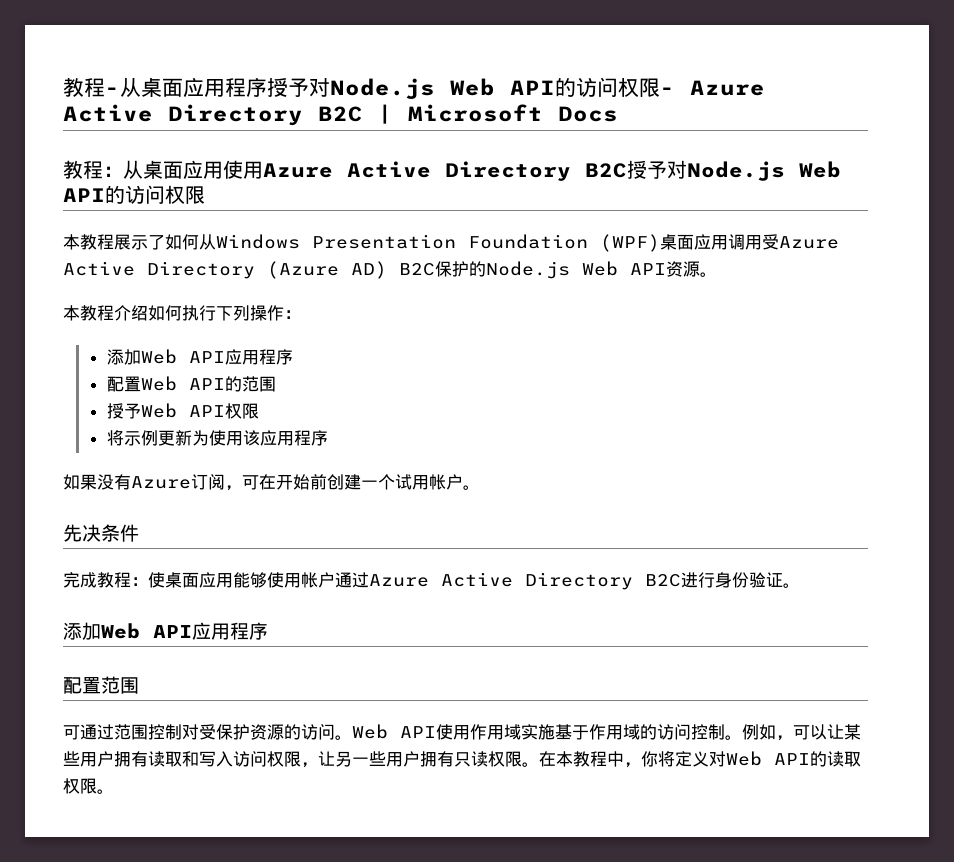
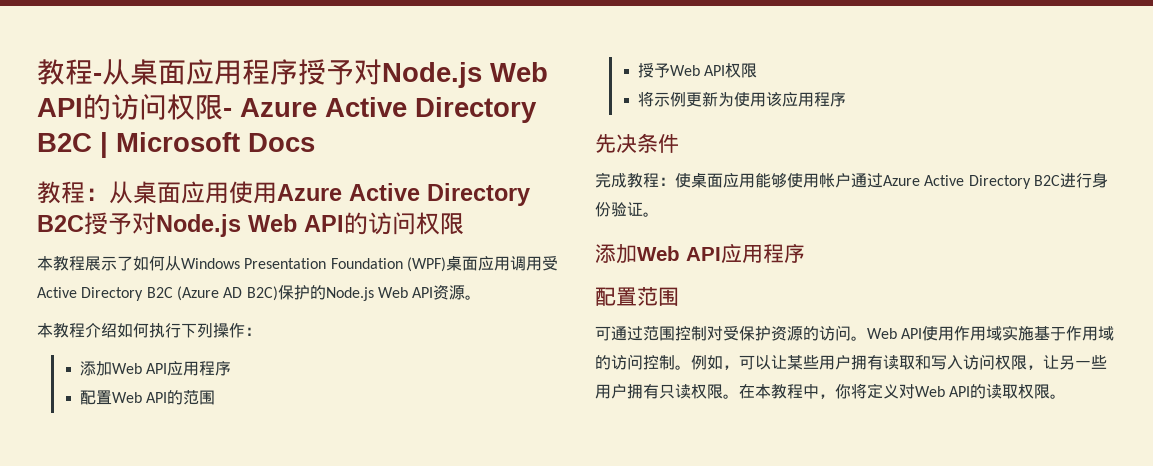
- 本教程展示了如何从Windows Presentation Foundation (WPF)桌面应用调用受Azure Active Directory (Azure AD) B2C保护的Node.js Web API资源。
+ 本教程展示了如何从Windows Presentation Foundation (WPF)桌面应用调用受Active Directory B2C (Azure AD B2C)保护的Node.js Web API资源。
- 如果没有Azure订阅，可在开始前创建一个试用帐户。

